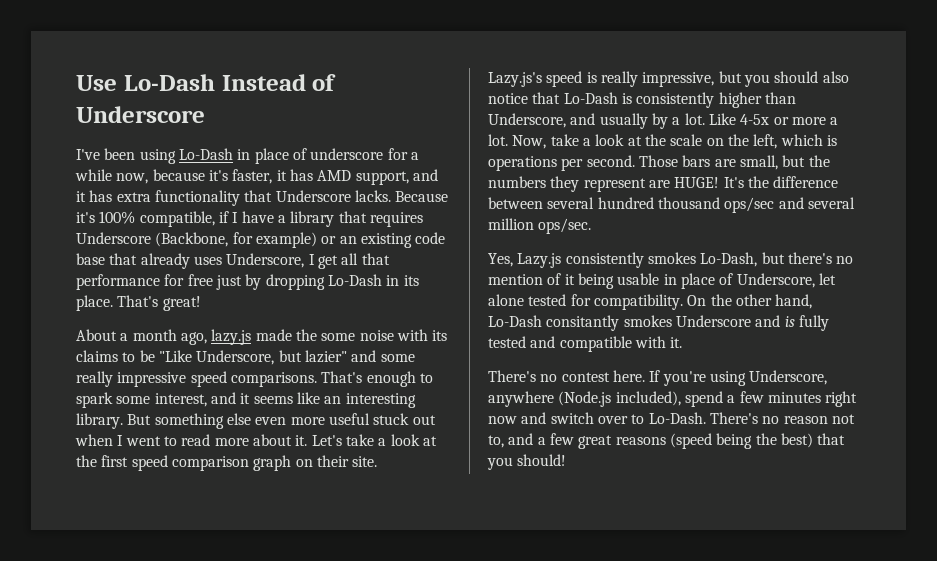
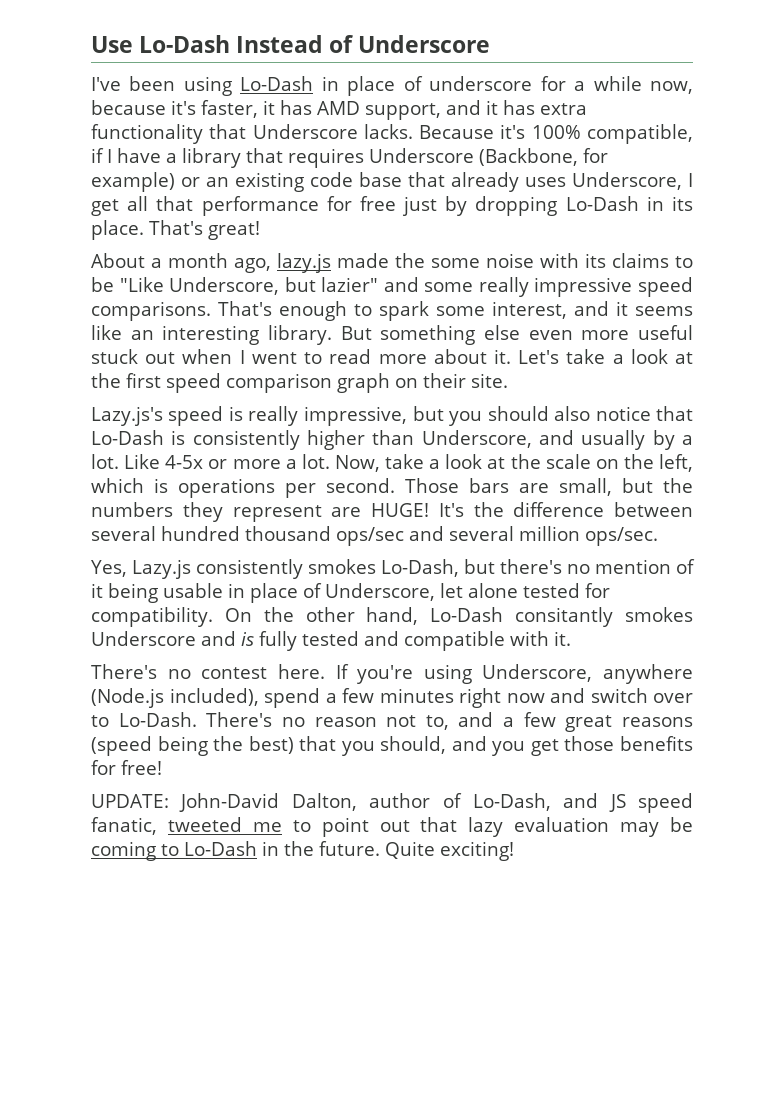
- There's no reason not to, and a few great reasons (speed being the best) that you should!
+ There's no reason not to, and a few great reasons (speed being the best) that you should, and you get those benefits for free!
+ UPDATE: John-David Dalton, author of Lo-Dash, and JS speed fanatic, tweeted me to point out that lazy evaluation may be coming to Lo-Dash in the future. Quite exciting!

